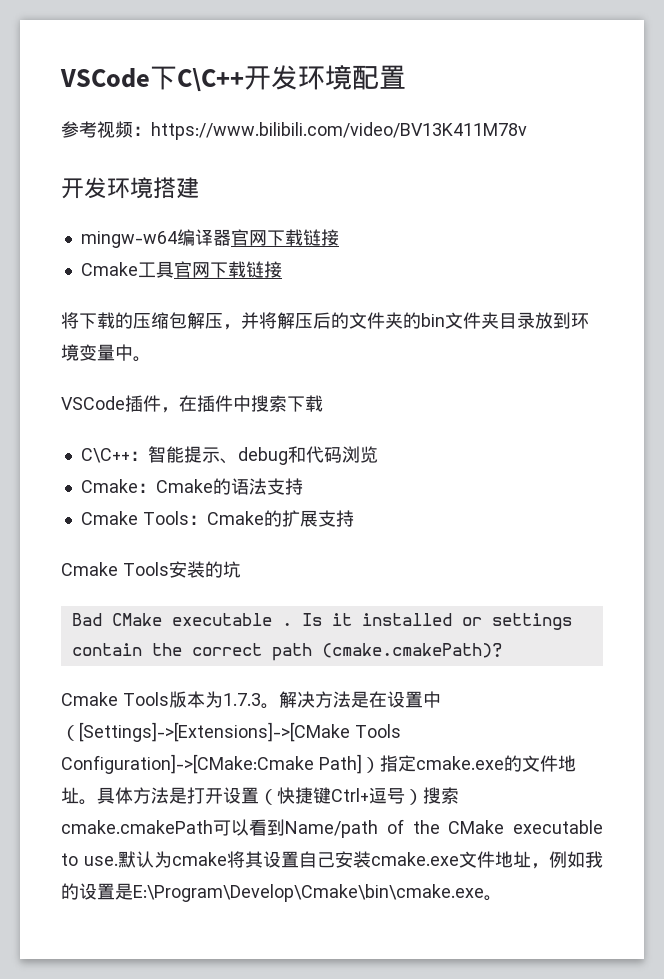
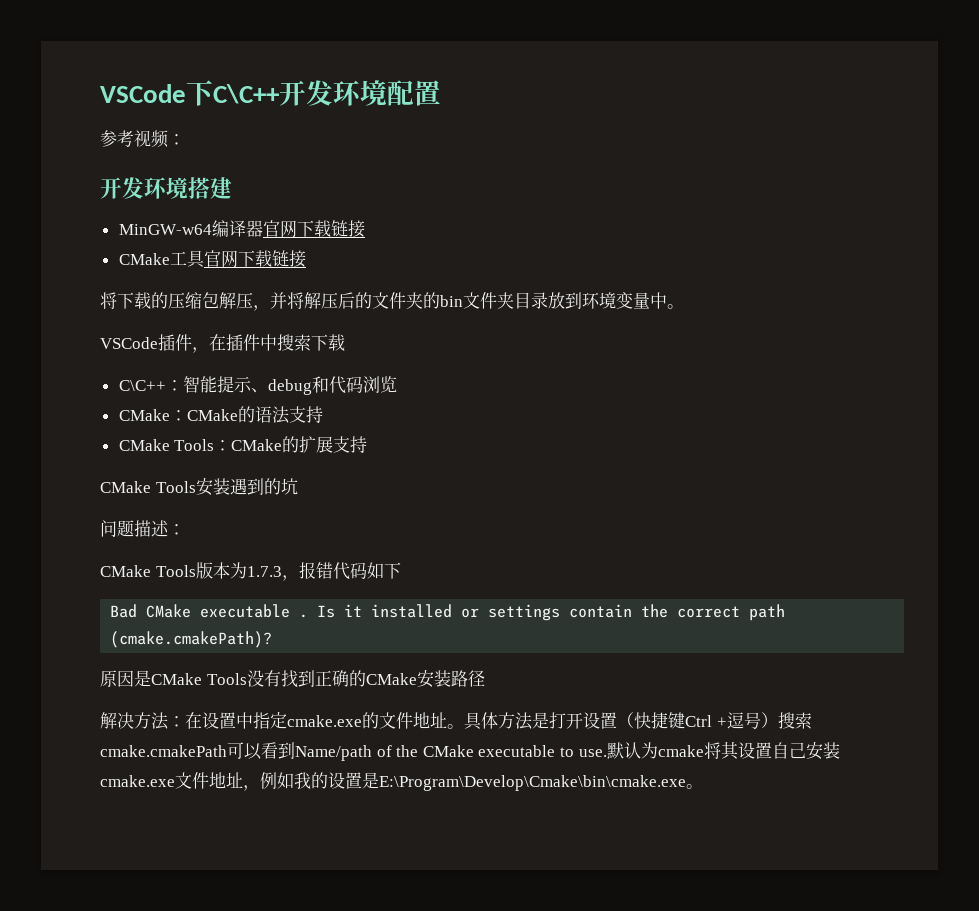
- 参考视频：https://www.bilibili.com/video/BV13K411M78v
+ 参考视频：
- mingw-w64编译器官网下载链接
+ MinGW-w64编译器官网下载链接
- Cmake工具官网下载链接
+ CMake工具官网下载链接
- Cmake：Cmake的语法支持
+ CMake：CMake的语法支持
- Cmake Tools：Cmake的扩展支持
+ CMake Tools：CMake的扩展支持
- Cmake Tools安装的坑
+ CMake Tools安装遇到的坑
+ 问题描述：
+ CMake Tools版本为1.7.3，报错代码如下
- Cmake Tools版本为1.7.3。解决方法是在设置中（[Settings]->[Extensions]->[CMake Tools Configuration]->[CMake:Cmake Path]）指定cmake.exe的文件地址。
+ 原因是CMake Tools没有找到正确的CMake安装路径
+ 解决方法：在设置中指定cmake.exe的文件地址。
- 具体方法是打开设置（快捷键Ctrl+逗号）搜索cmake.cmakePath可以看到Name/path of the CMake executable to use.
+ 具体方法是打开设置（快捷键Ctrl +逗号）搜索cmake.cmakePath可以看到Name/path of the CMake executable to use.

